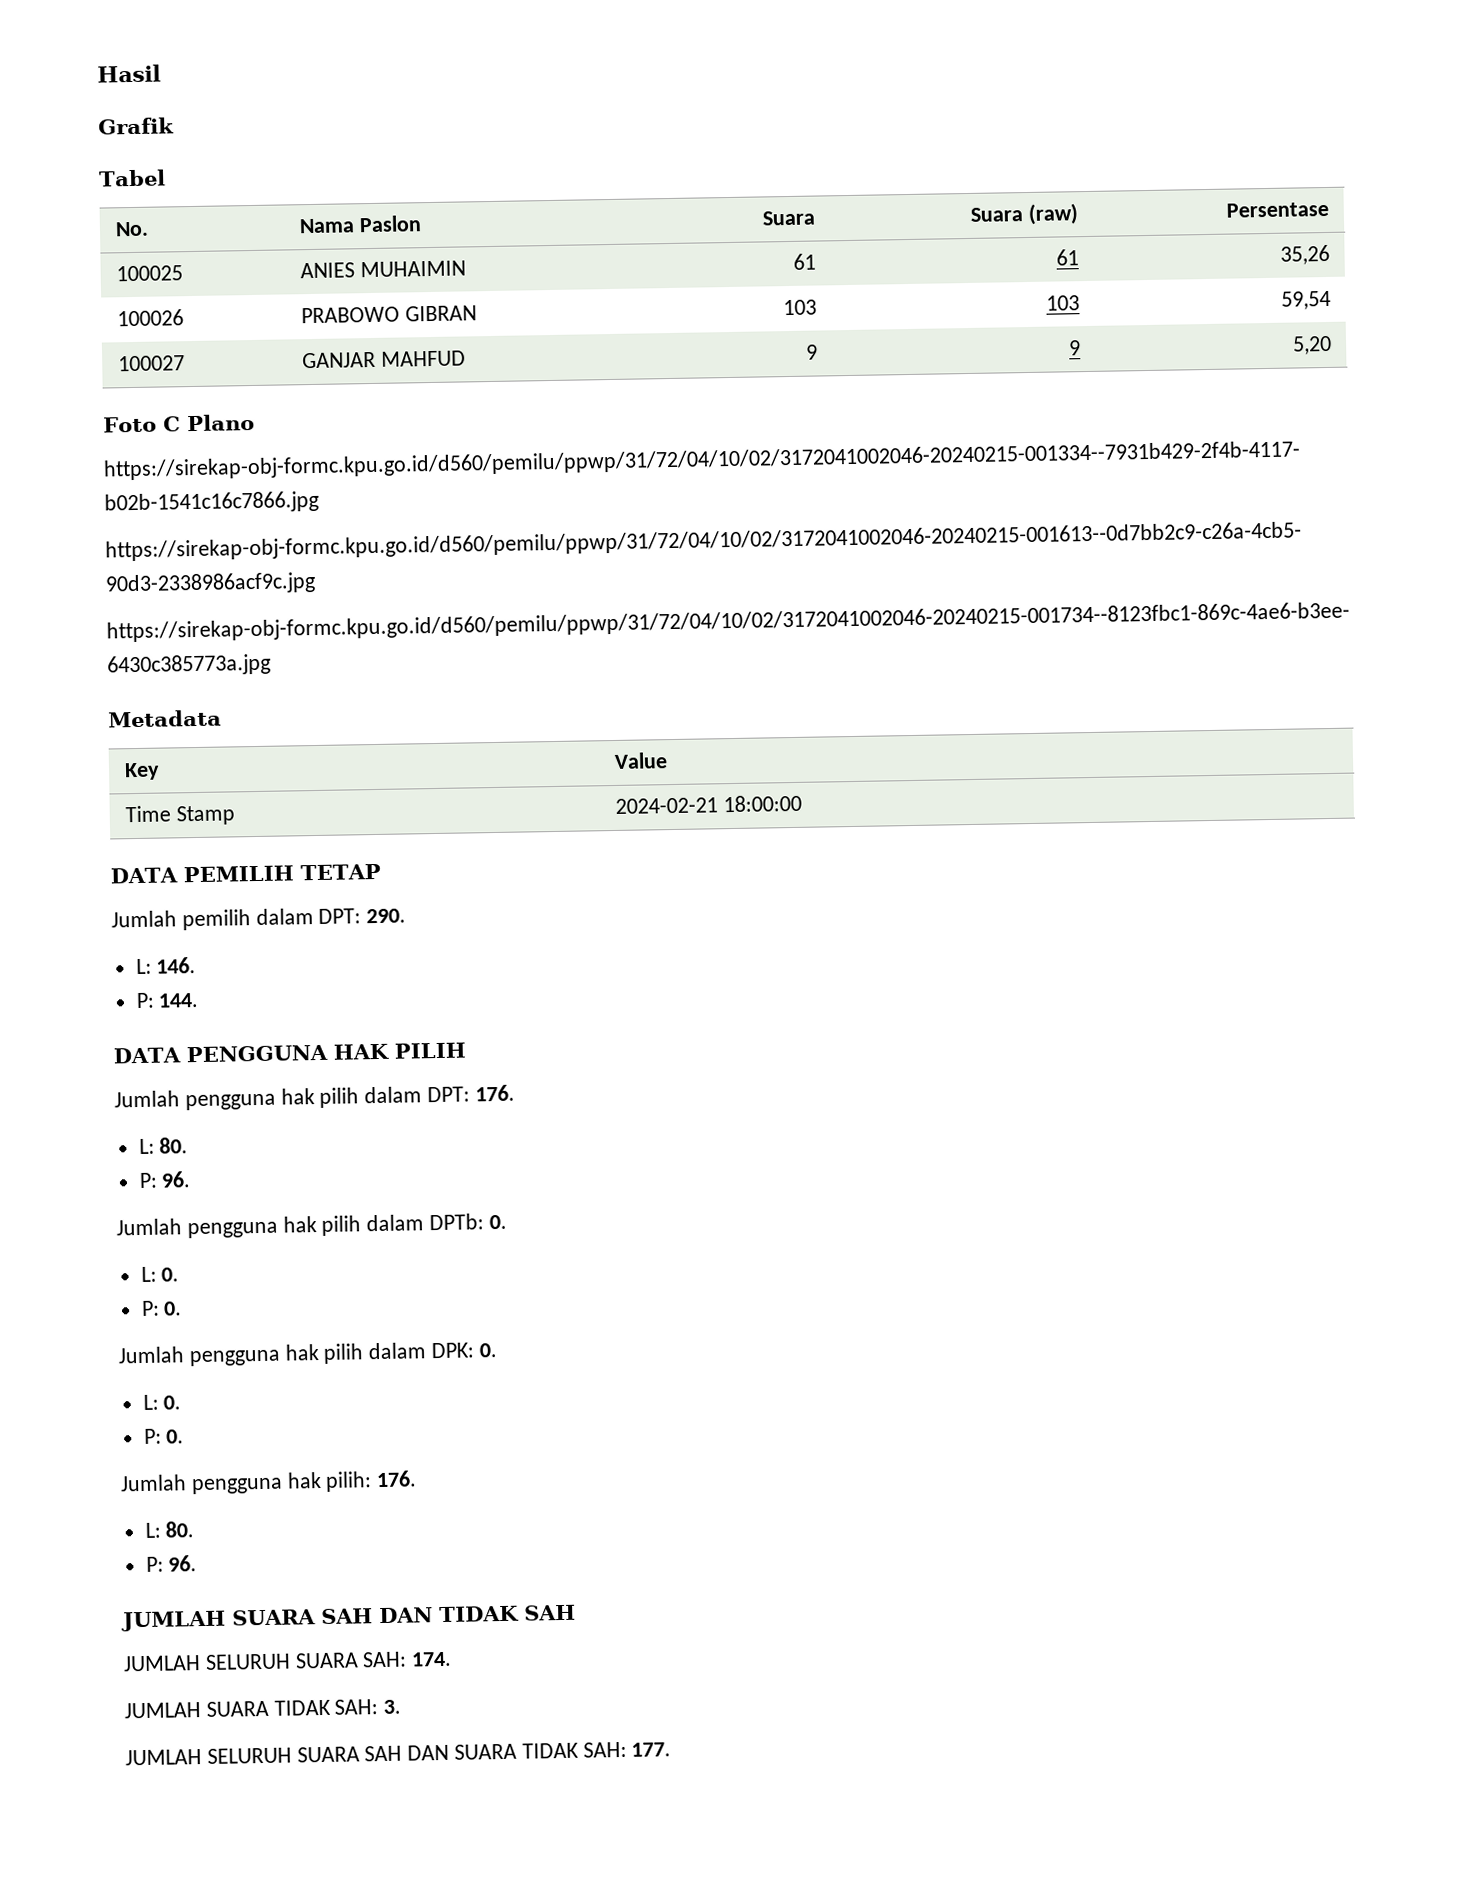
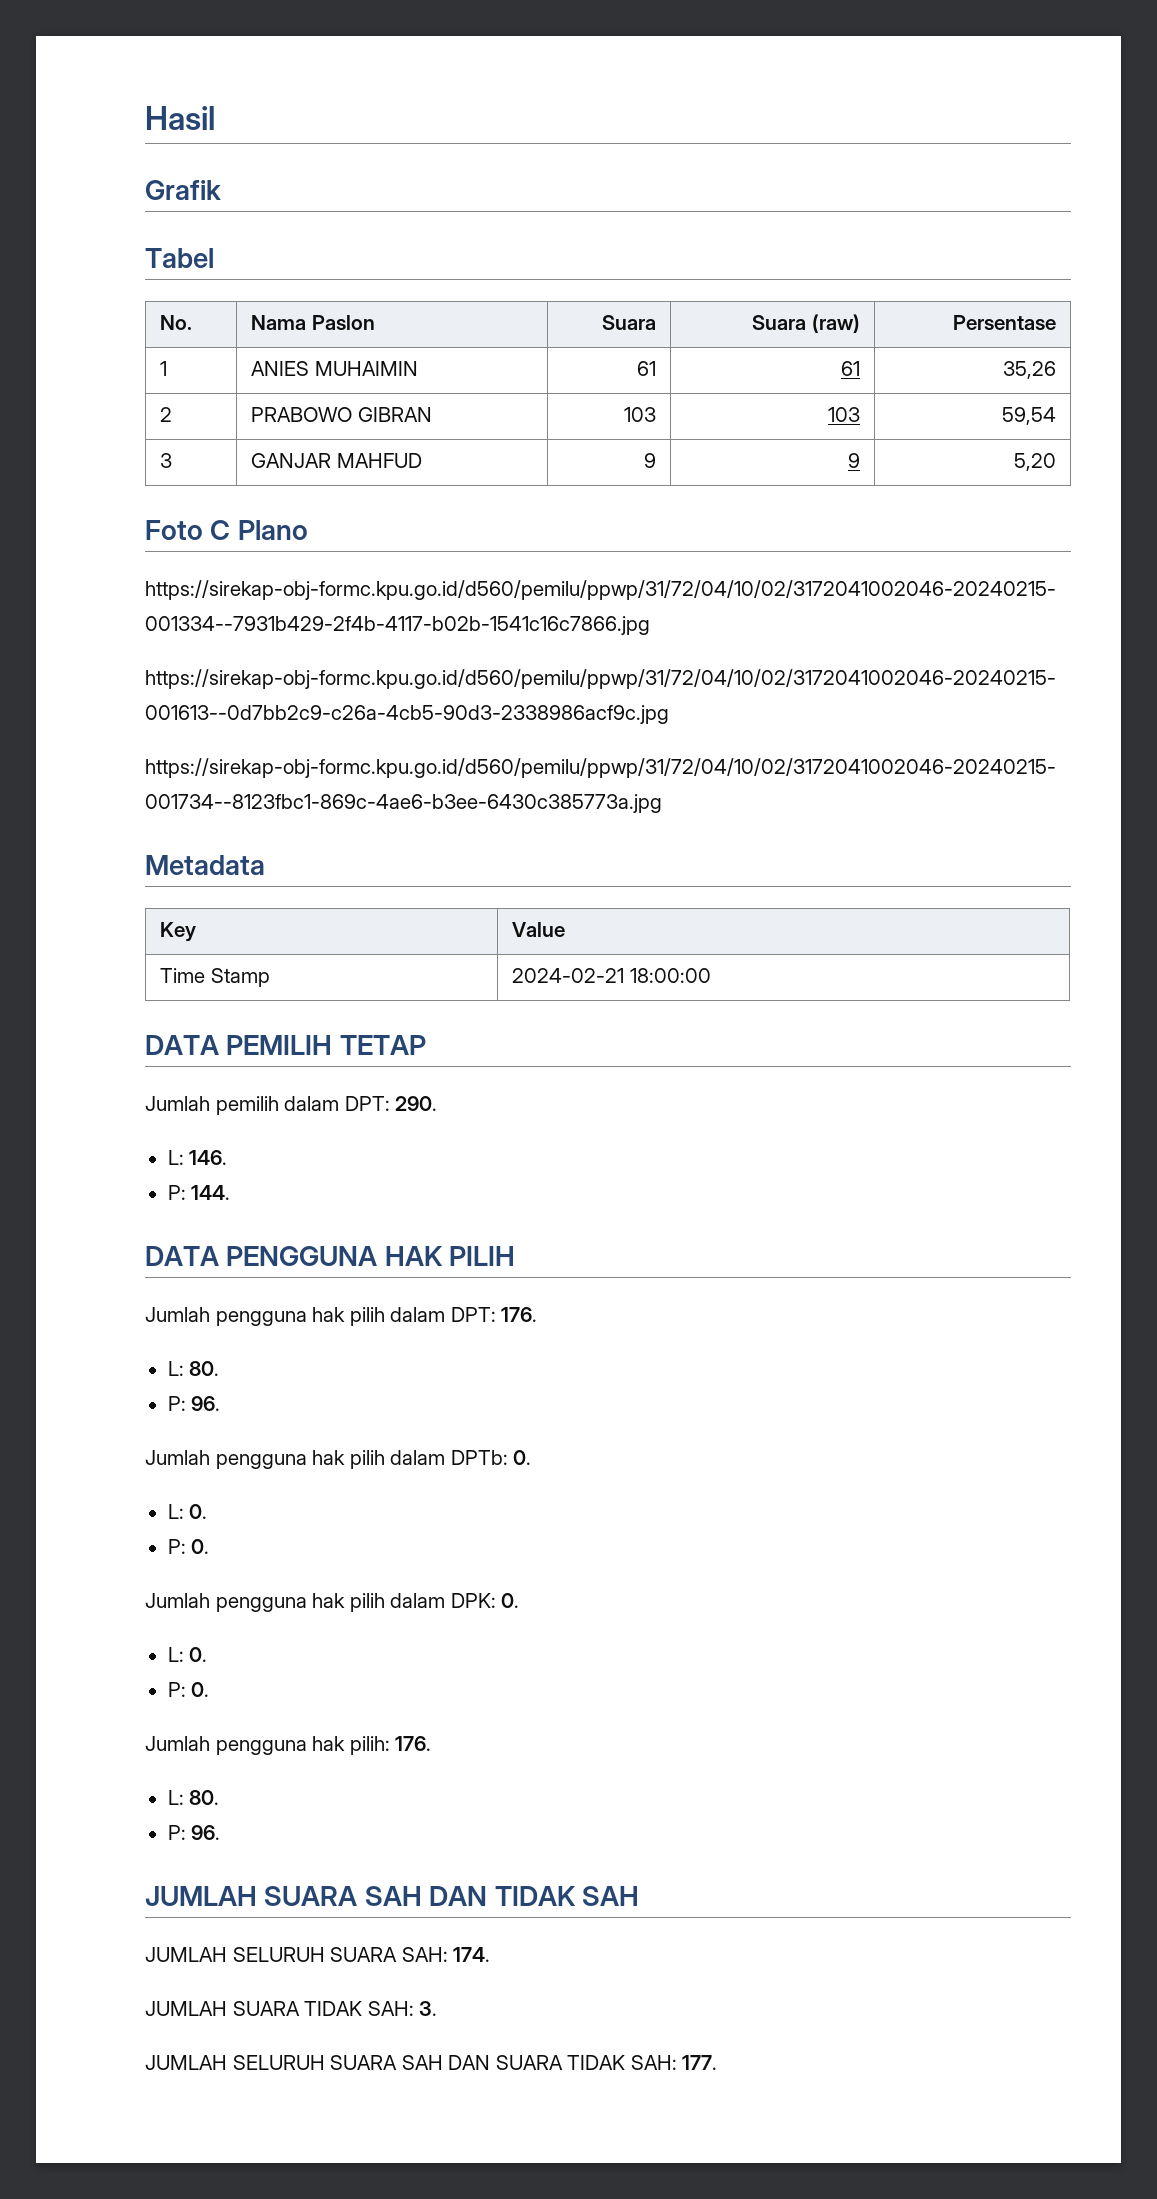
- 100025 | ANIES MUHAIMIN | 61 | 61 | 35,26
+ 1 | ANIES MUHAIMIN | 61 | 61 | 35,26
- 100026 | PRABOWO GIBRAN | 103 | 103 | 59,54
+ 2 | PRABOWO GIBRAN | 103 | 103 | 59,54
- 100027 | GANJAR MAHFUD | 9 | 9 | 5,20
+ 3 | GANJAR MAHFUD | 9 | 9 | 5,20

